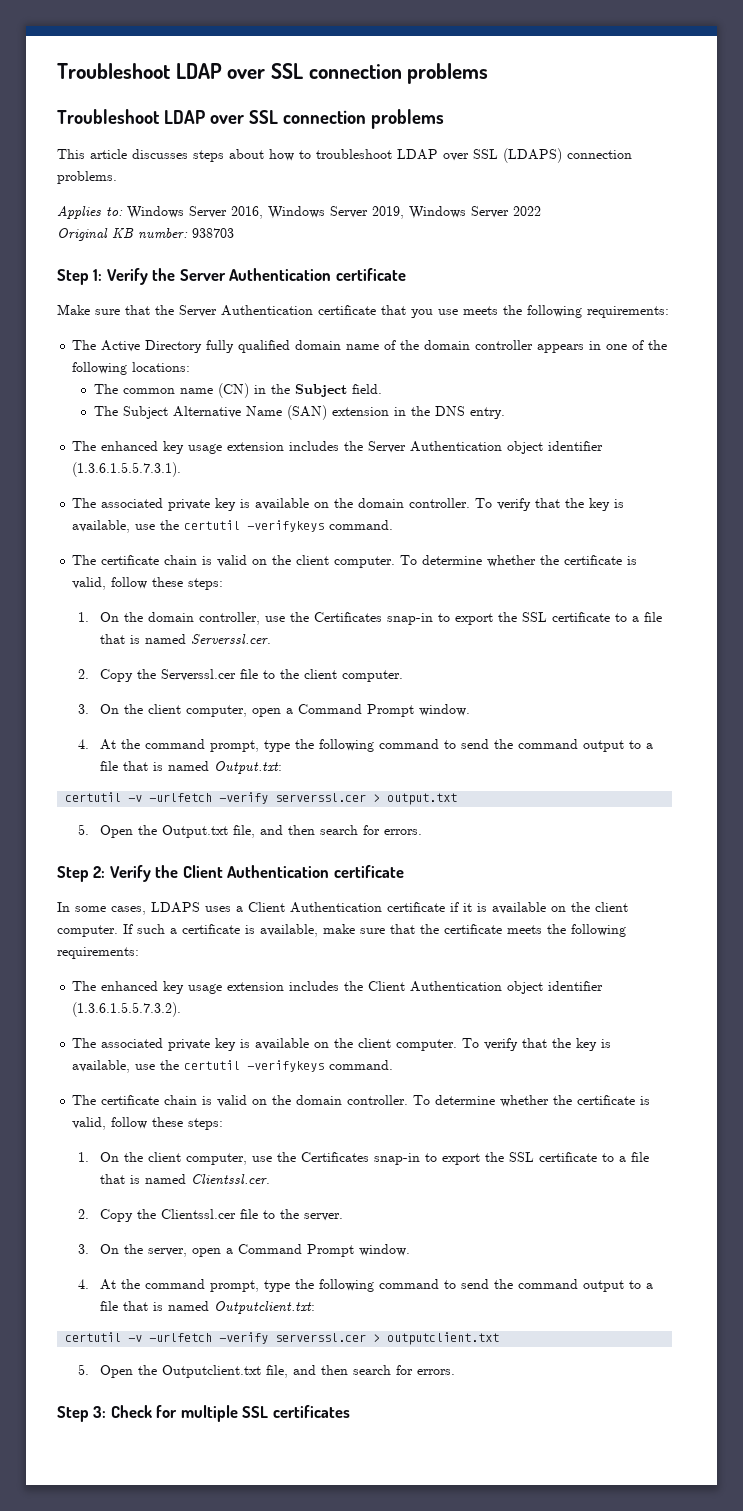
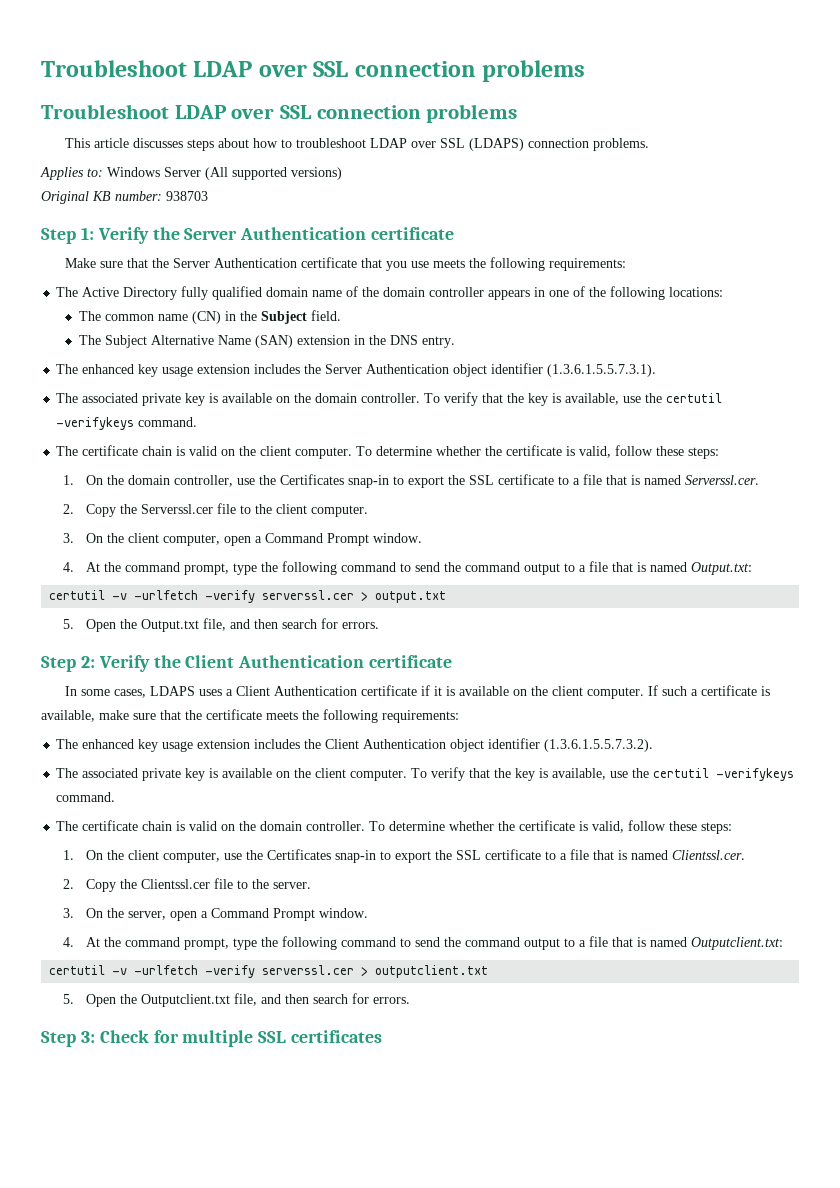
- Applies to: Windows Server 2016, Windows Server 2019, Windows Server 2022
+ Applies to: Windows Server (All supported versions)

